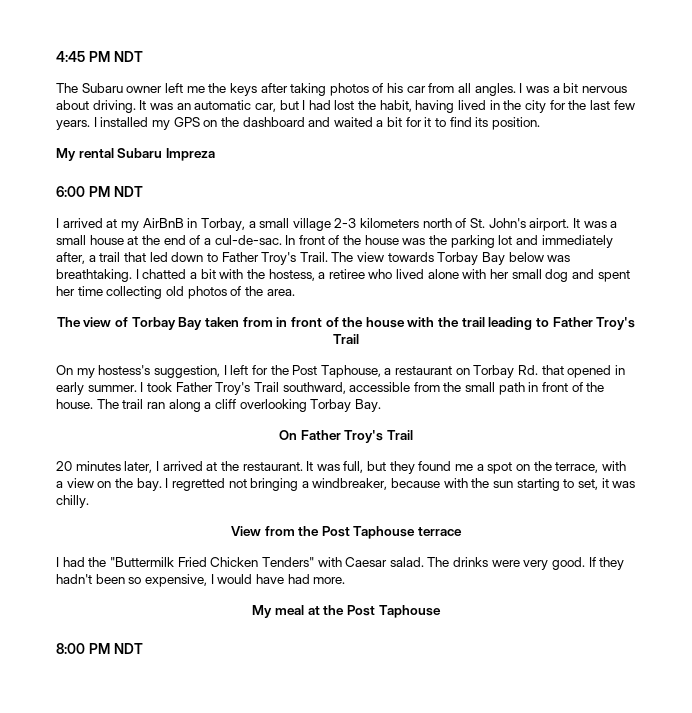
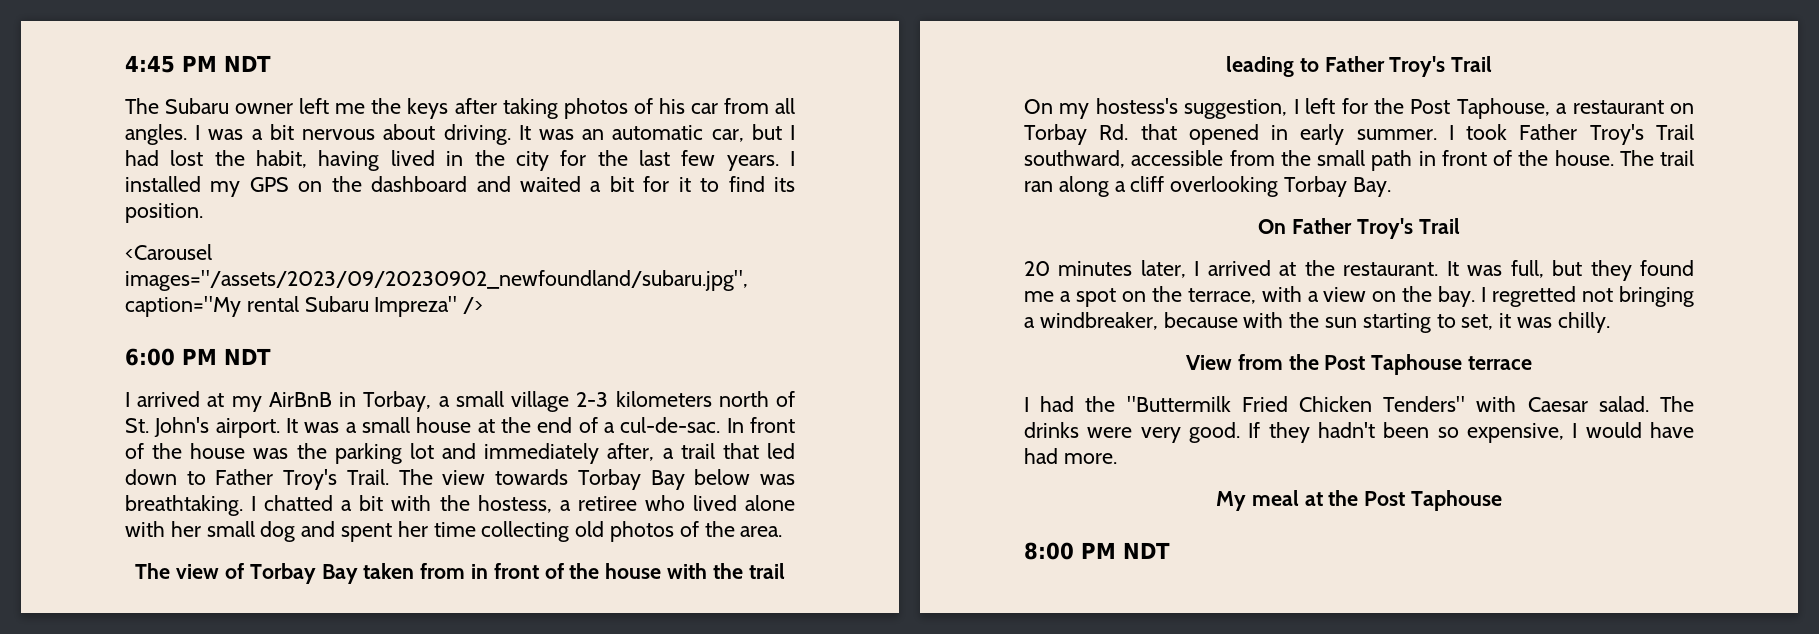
- My rental Subaru Impreza
+ <Carousel images="/assets/2023/09/20230902_newfoundland/subaru.jpg", caption="My rental Subaru Impreza" />

